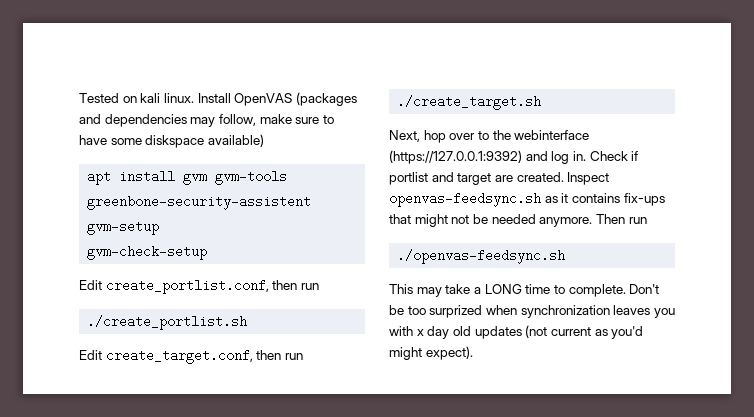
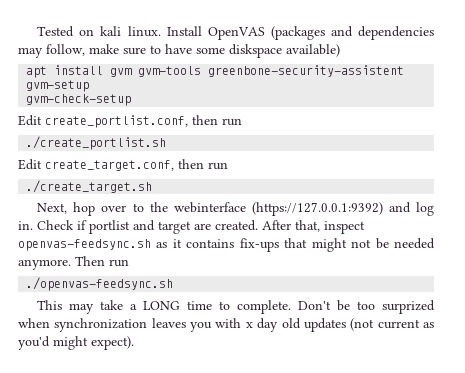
- Inspect openvas-feedsync.sh as it contains fix-ups that might not be needed anymore.
+ After that, inspect openvas-feedsync.sh as it contains fix-ups that might not be needed anymore.

